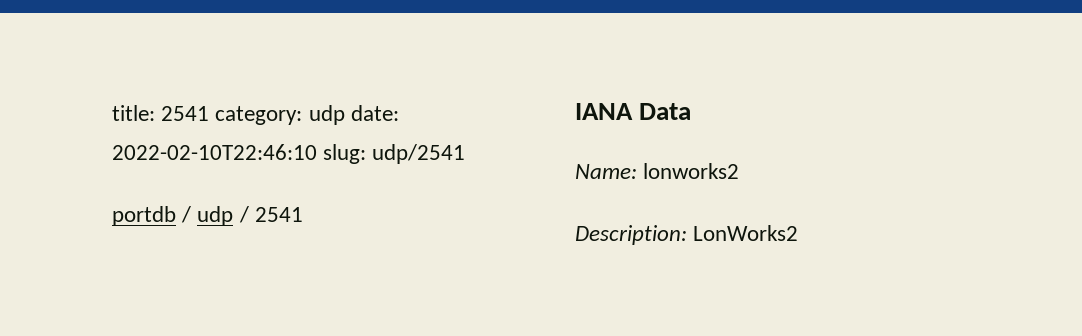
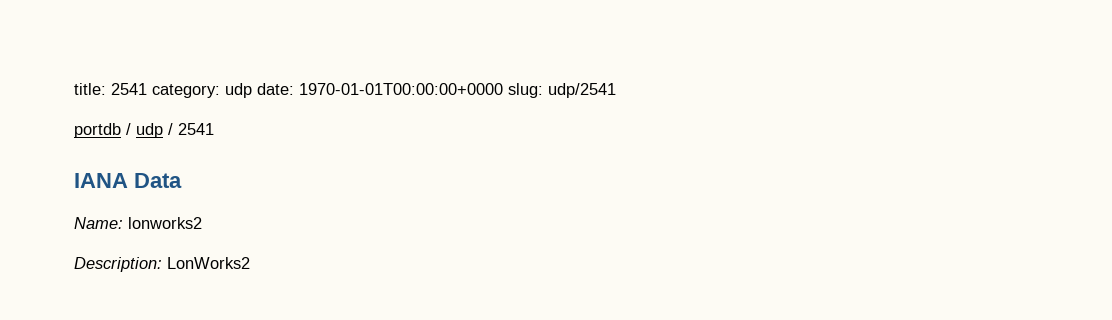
- title: 2541 category: udp date: 2022-02-10T22:46:10 slug: udp/2541
+ title: 2541 category: udp date: 1970-01-01T00:00:00+0000 slug: udp/2541

